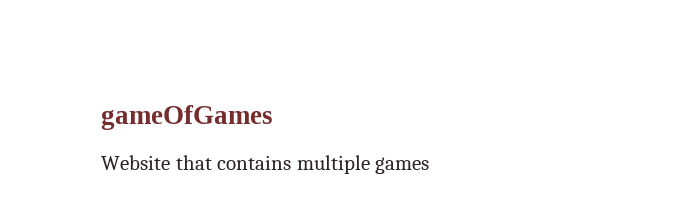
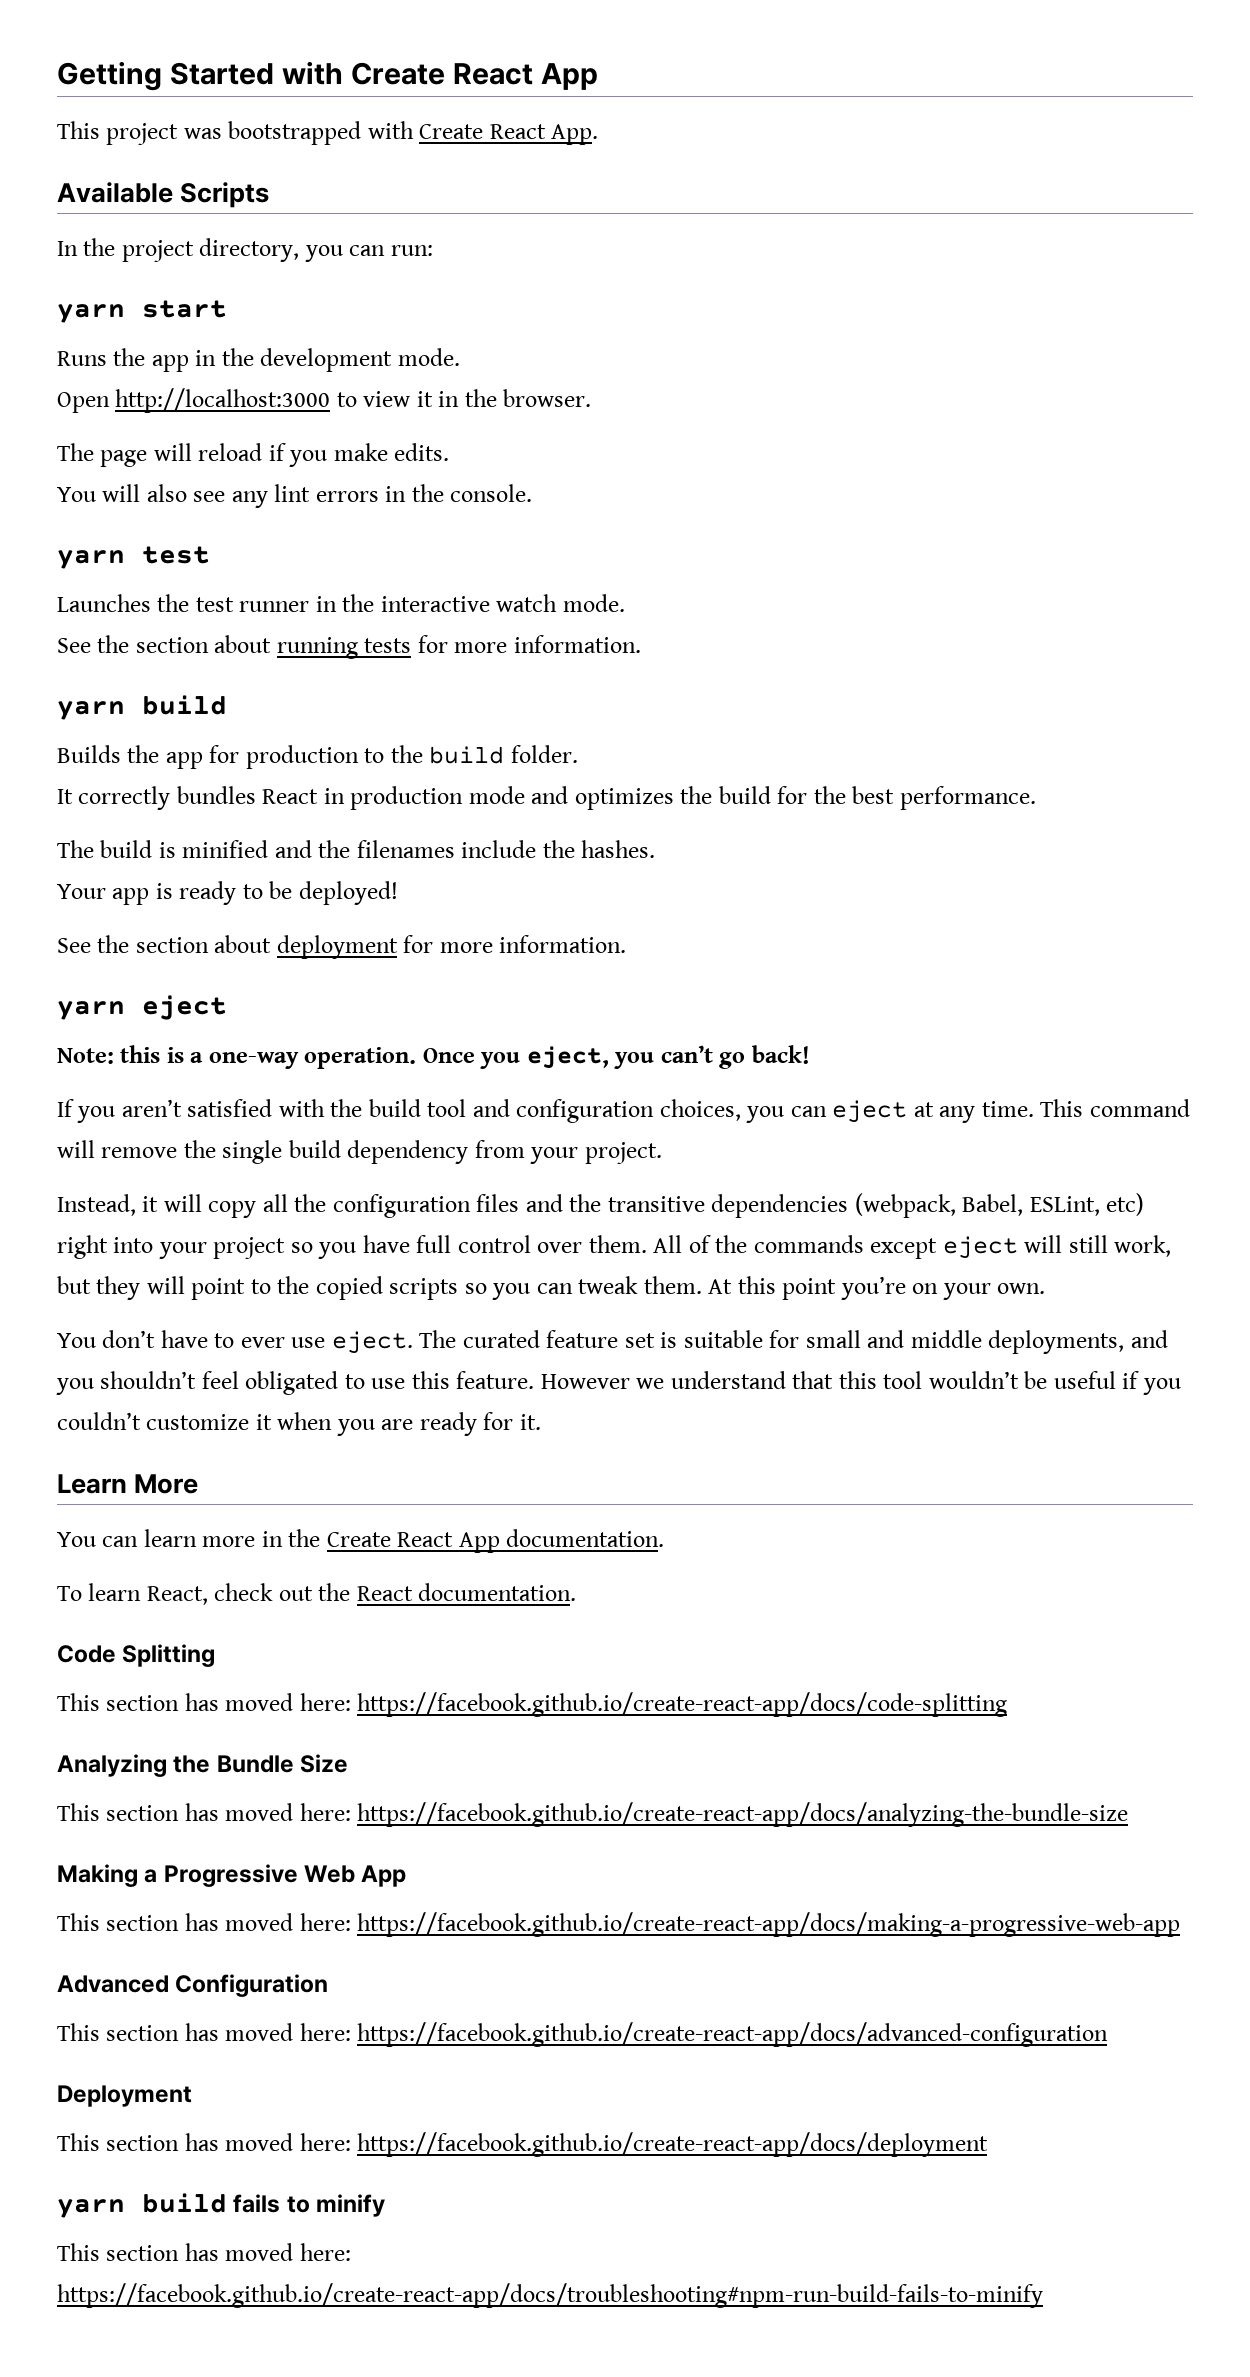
- gameOfGames
- Website that contains multiple games
+ Getting Started with Create React App
+ This project was bootstrapped with Create React App.
+ Available Scripts
+ In the project directory, you can run:
+ yarn start
+ Runs the app in the development mode.
+ Open http://localhost:3000 to view it in the browser.
+ The page will reload if you make edits.
+ You will also see any lint errors in the console.
+ yarn test
+ Launches the test runner in the interactive watch mode.
+ See the section about running tests for more information.
+ yarn build
+ Builds the app for production to the build folder.
+ It correctly bundles React in production mode and optimizes the build for the best performance.
+ The build is minified and the filenames include the hashes.
+ Your app is ready to be deployed!
+ See the section about deployment for more information.
+ yarn eject
+ Note: this is a one-way operation. Once you eject, you can’t go back!
+ If you aren’t satisfied with the build tool and configuration choices, you can eject at any time. This command will remove the single build dependency from your project.
+ Instead, it will copy all the configuration files and the transitive dependencies (webpack, Babel, ESLint, etc) right into your project so you have full control over them. All of the commands except eject will still work, but they will point to the copied scripts so you can tweak them. At this point you’re on your own.
+ You don’t have to ever use eject. The curated feature set is suitable for small and middle deployments, and you shouldn’t feel obligated to use this feature. However we understand that this tool wouldn’t be useful if you couldn’t customize it when you are ready for it.
+ Learn More
+ You can learn more in the Create React App documentation.
+ To learn React, check out the React documentation.
+ Code Splitting
+ This section has moved here: https://facebook.github.io/create-react-app/docs/code-splitting
+ Analyzing the Bundle Size
+ This section has moved here: https://facebook.github.io/create-react-app/docs/analyzing-the-bundle-size
+ Making a Progressive Web App
+ This section has moved here: https://facebook.github.io/create-react-app/docs/making-a-progressive-web-app
+ Advanced Configuration
+ This section has moved here: https://facebook.github.io/create-react-app/docs/advanced-configuration
+ Deployment
+ This section has moved here: https://facebook.github.io/create-react-app/docs/deployment
+ yarn build fails to minify
+ This section has moved here: https://facebook.github.io/create-react-app/docs/troubleshooting#npm-run-build-fails-to-minify

